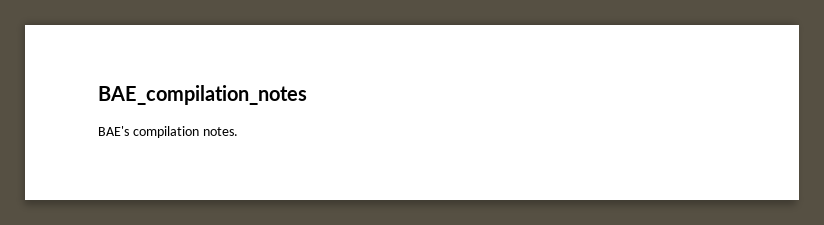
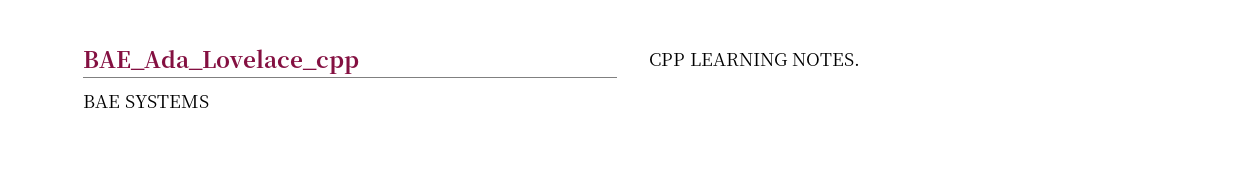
- BAE_compilation_notes
- BAE's compilation notes.
+ BAE_Ada_Lovelace_cpp
+ BAE SYSTEMS
+ CPP LEARNING NOTES.

